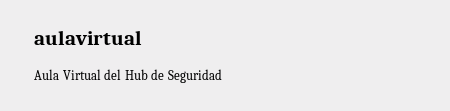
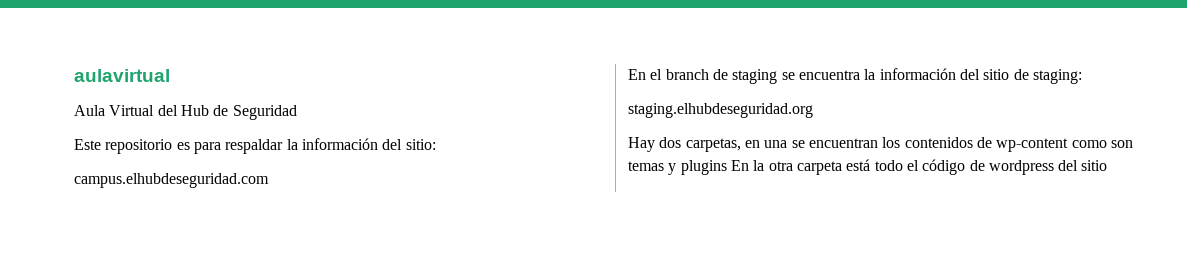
+ Este repositorio es para respaldar la información del sitio:
+ campus.elhubdeseguridad.com
+ En el branch de staging se encuentra la información del sitio de staging:
+ staging.elhubdeseguridad.org
+ Hay dos carpetas, en una se encuentran los contenidos de wp-content como son temas y plugins En la otra carpeta está todo el código de wordpress del sitio

